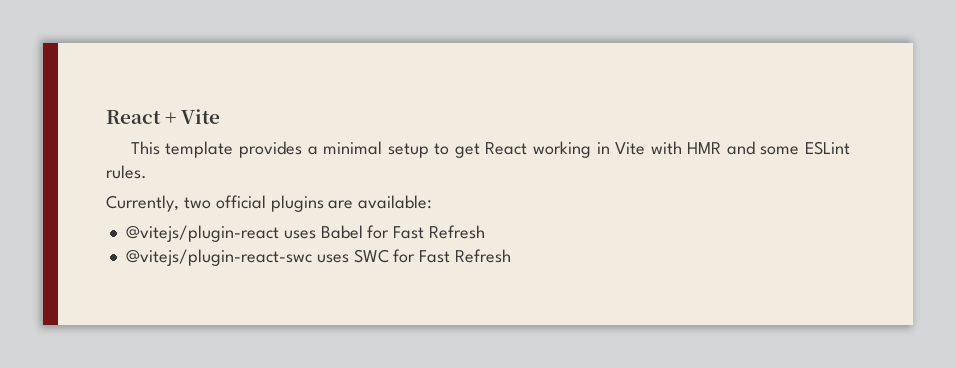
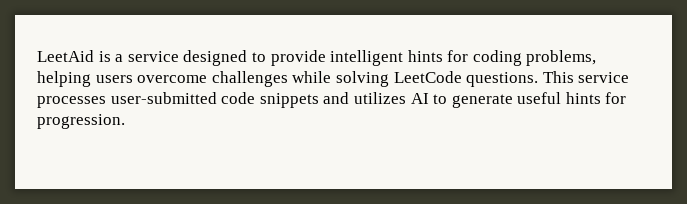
- React + Vite
- This template provides a minimal setup to get React working in Vite with HMR and some ESLint rules.
- Currently, two official plugins are available:
- @vitejs/plugin-react uses Babel for Fast Refresh
- @vitejs/plugin-react-swc uses SWC for Fast Refresh
+ LeetAid is a service designed to provide intelligent hints for coding problems, helping users overcome challenges while solving LeetCode questions. This service processes user-submitted code snippets and utilizes AI to generate useful hints for progression.

